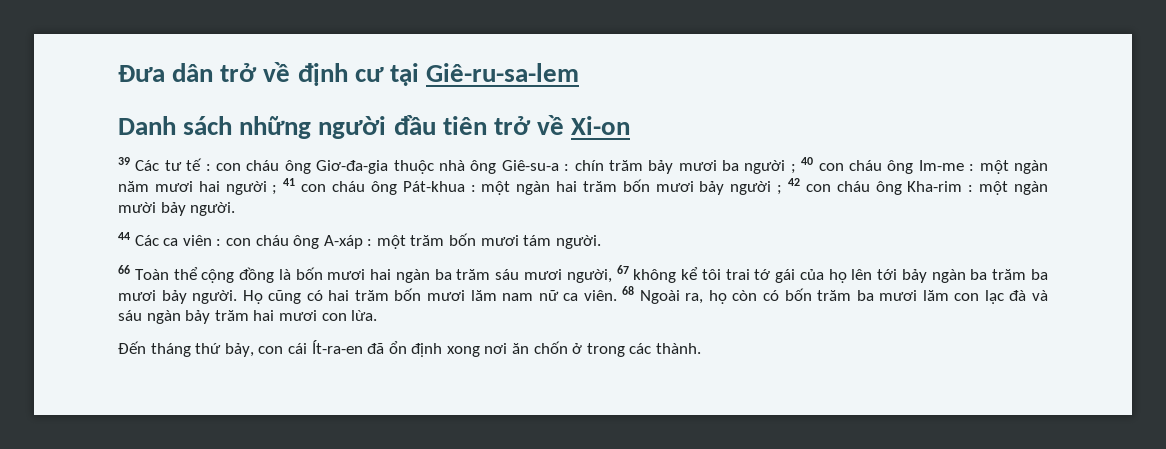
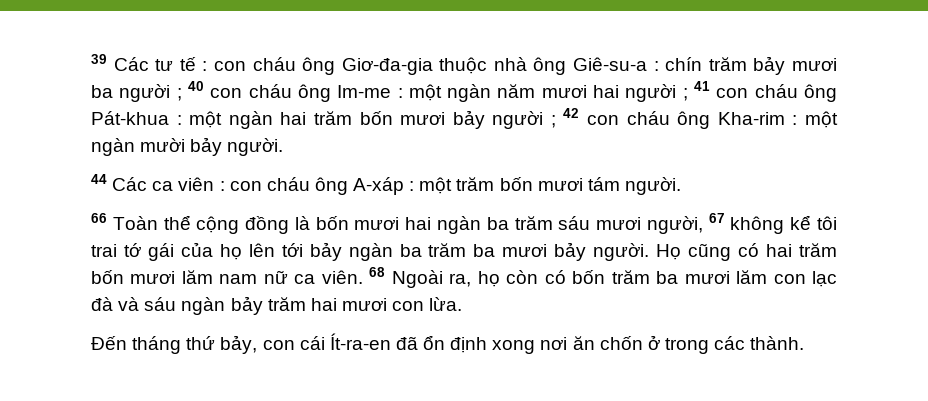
- Đưa dân trở về định cư tại Giê-ru-sa-lem
- Danh sách những người đầu tiên trở về Xi-on

